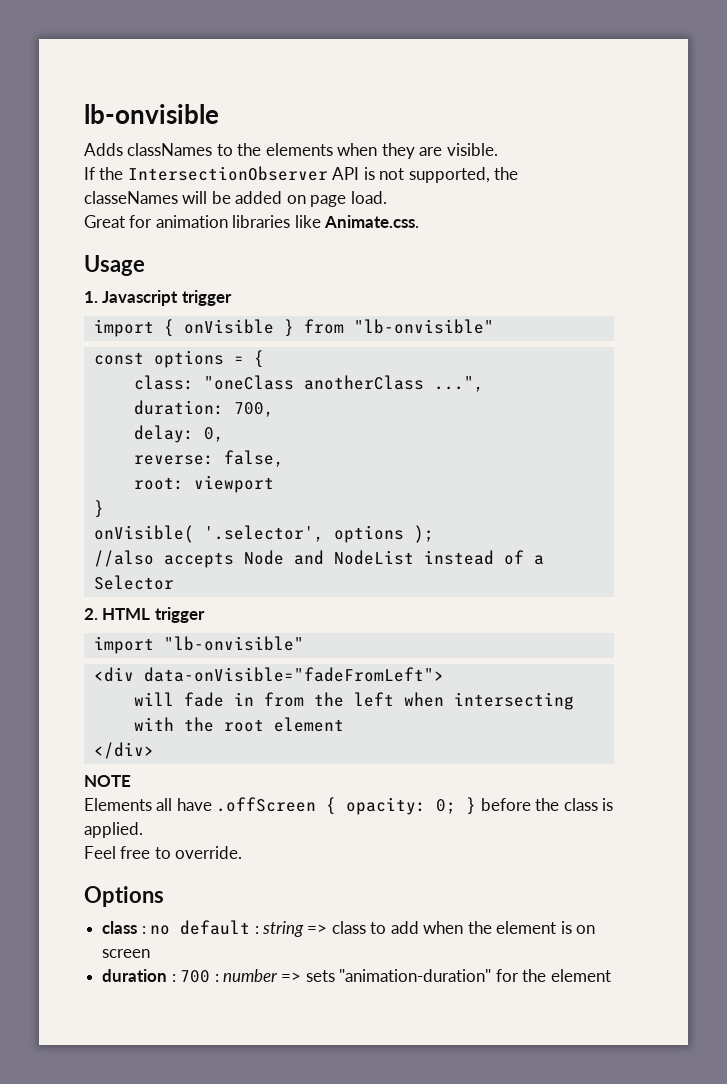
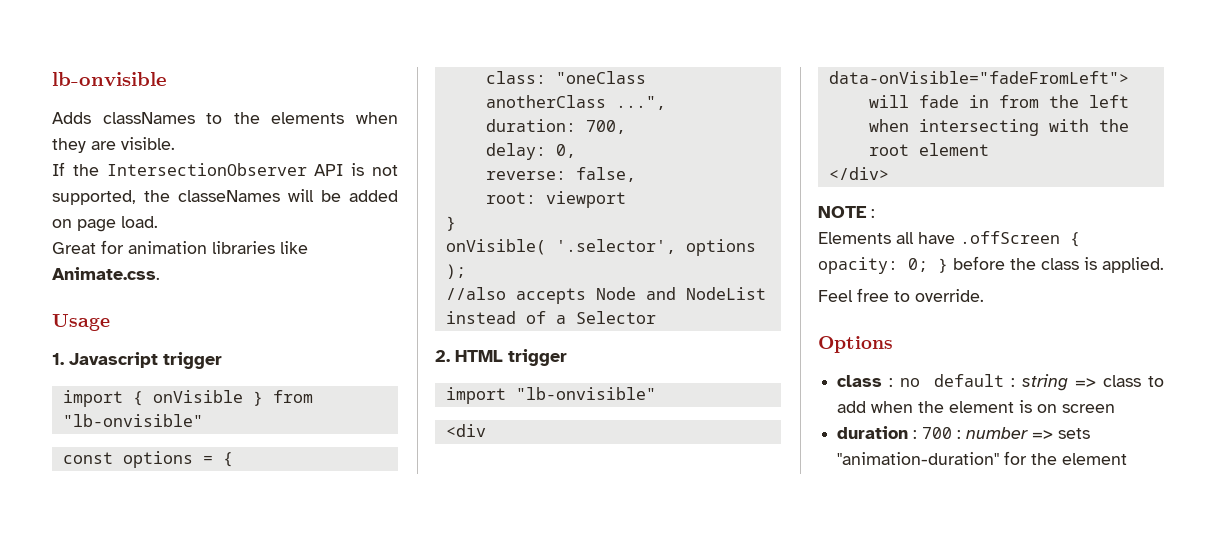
- NOTE
+ NOTE :

